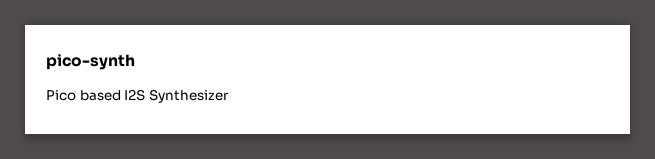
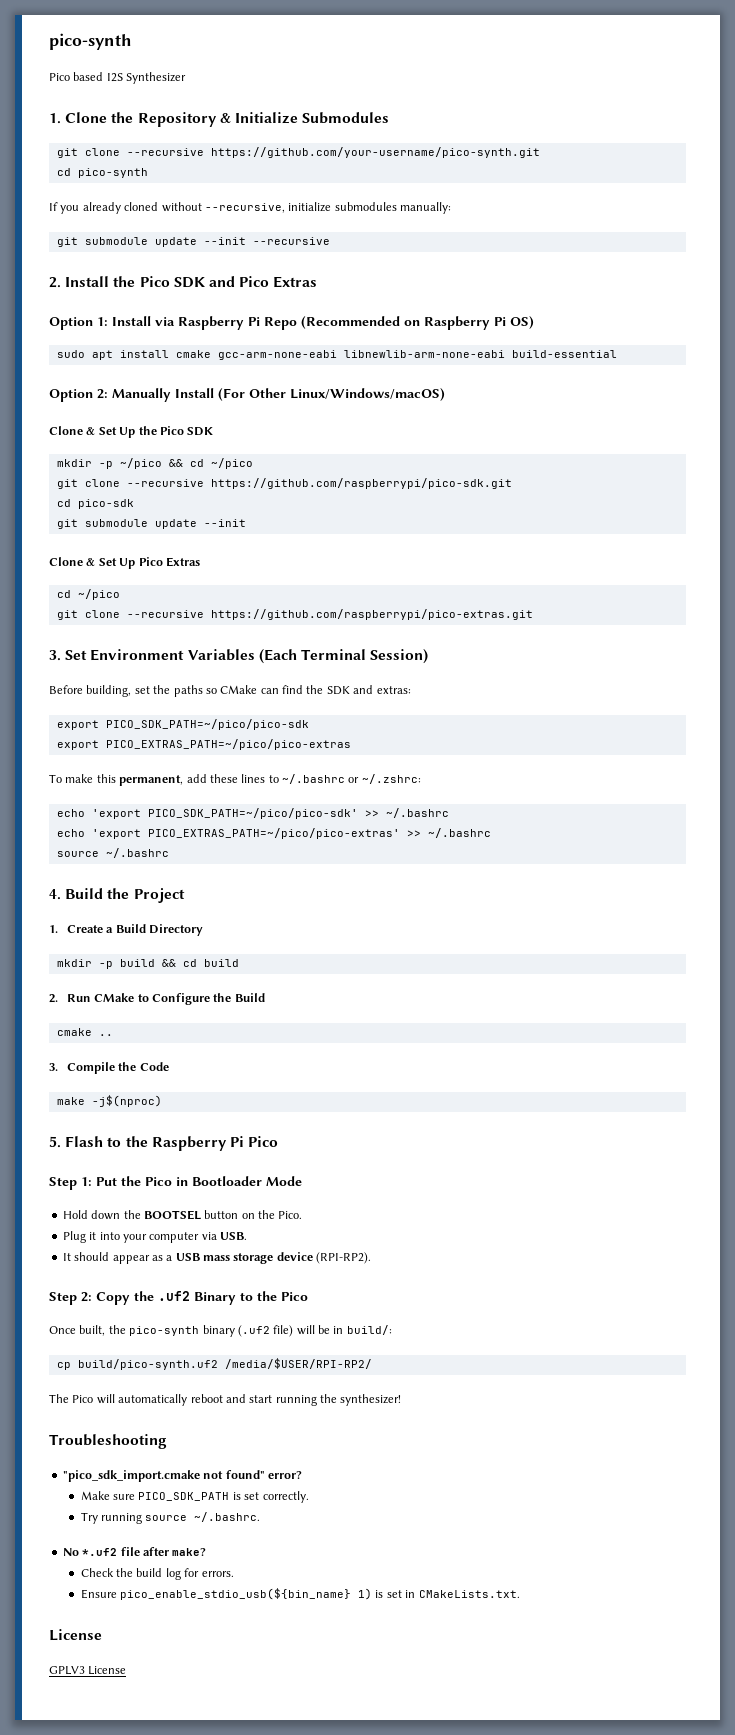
+ 1. Clone the Repository & Initialize Submodules
+ git clone --recursive https://github.com/your-username/pico-synth.git
+ cd pico-synth
+ If you already cloned without --recursive, initialize submodules manually:
+ git submodule update --init --recursive
+ 2. Install the Pico SDK and Pico Extras
+ Option 1: Install via Raspberry Pi Repo (Recommended on Raspberry Pi OS)
+ sudo apt install cmake gcc-arm-none-eabi libnewlib-arm-none-eabi build-essential
+ Option 2: Manually Install (For Other Linux/Windows/macOS)
+ Clone & Set Up the Pico SDK
+ mkdir -p ~/pico && cd ~/pico
+ git clone --recursive https://github.com/raspberrypi/pico-sdk.git
+ cd pico-sdk
+ git submodule update --init
+ Clone & Set Up Pico Extras
+ cd ~/pico
+ git clone --recursive https://github.com/raspberrypi/pico-extras.git
+ 3. Set Environment Variables (Each Terminal Session)
+ Before building, set the paths so CMake can find the SDK and extras:
+ export PICO_SDK_PATH=~/pico/pico-sdk
+ export PICO_EXTRAS_PATH=~/pico/pico-extras
+ To make this permanent, add these lines to ~/.bashrc or ~/.zshrc:
+ echo 'export PICO_SDK_PATH=~/pico/pico-sdk' >> ~/.bashrc
+ echo 'export PICO_EXTRAS_PATH=~/pico/pico-extras' >> ~/.bashrc
+ source ~/.bashrc
+ 4. Build the Project
+ 1. Create a Build Directory
+ mkdir -p build && cd build
+ 2. Run CMake to Configure the Build
+ cmake ..
+ 3. Compile the Code
+ make -j$(nproc)
+ 5. Flash to the Raspberry Pi Pico
+ Step 1: Put the Pico in Bootloader Mode
+ Hold down the BOOTSEL button on the Pico.
+ Plug it into your computer via USB.
+ It should appear as a USB mass storage device (RPI-RP2).
+ Step 2: Copy the .uf2 Binary to the Pico
+ Once built, the pico-synth binary (.uf2 file) will be in build/:
+ cp build/pico-synth.uf2 /media/$USER/RPI-RP2/
+ The Pico will automatically reboot and start running the synthesizer!
+ Troubleshooting
+ "pico_sdk_import.cmake not found" error?
+ Make sure PICO_SDK_PATH is set correctly.
+ Try running source ~/.bashrc.
+ No *.uf2 file after make?
+ Check the build log for errors.
+ Ensure pico_enable_stdio_usb(${bin_name} 1) is set in CMakeLists.txt.
+ License
+ GPLV3 License

